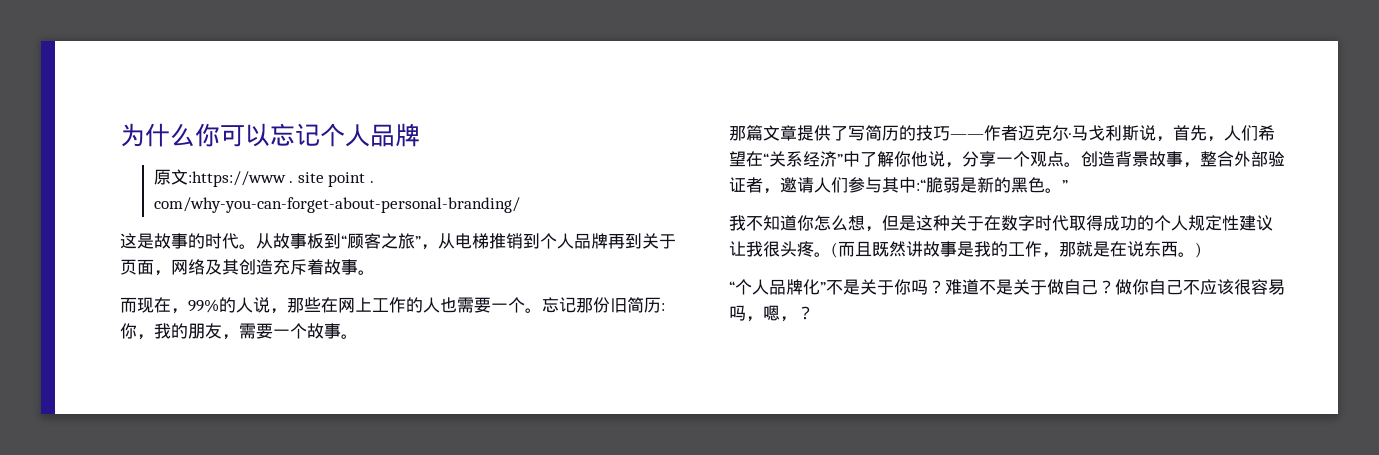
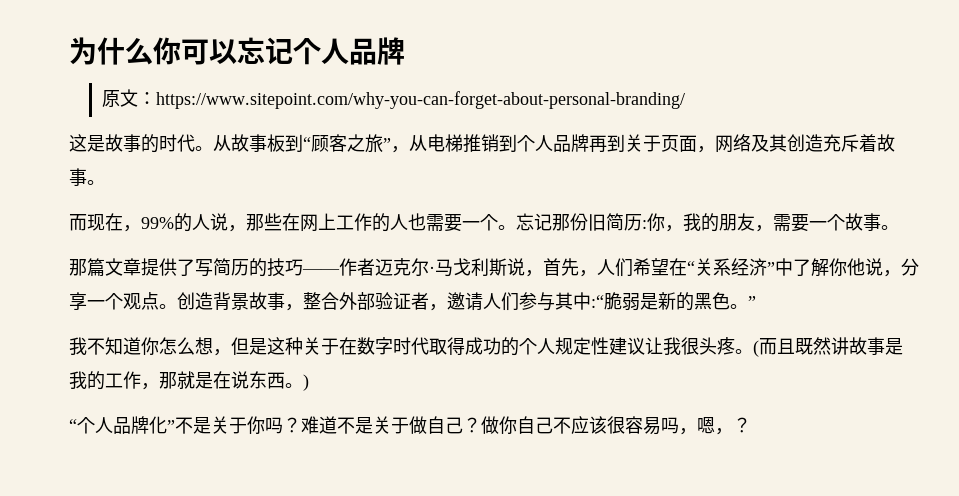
- 原文:https://www . site point . com/why-you-can-forget-about-personal-branding/
+ 原文：https://www.sitepoint.com/why-you-can-forget-about-personal-branding/

